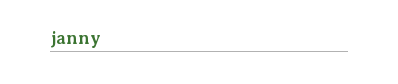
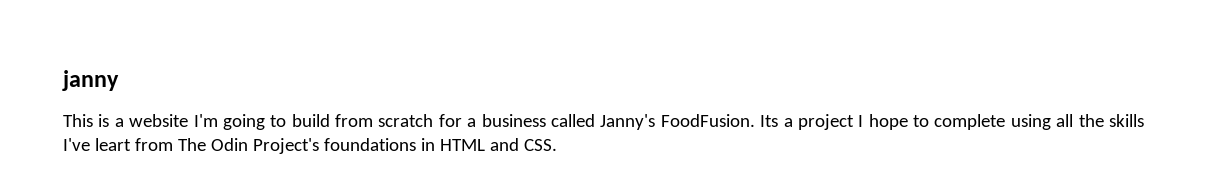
+ This is a website I'm going to build from scratch for a business called Janny's FoodFusion. Its a project I hope to complete using all the skills I've leart from The Odin Project's foundations in HTML and CSS.

